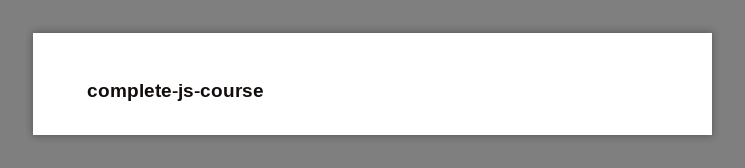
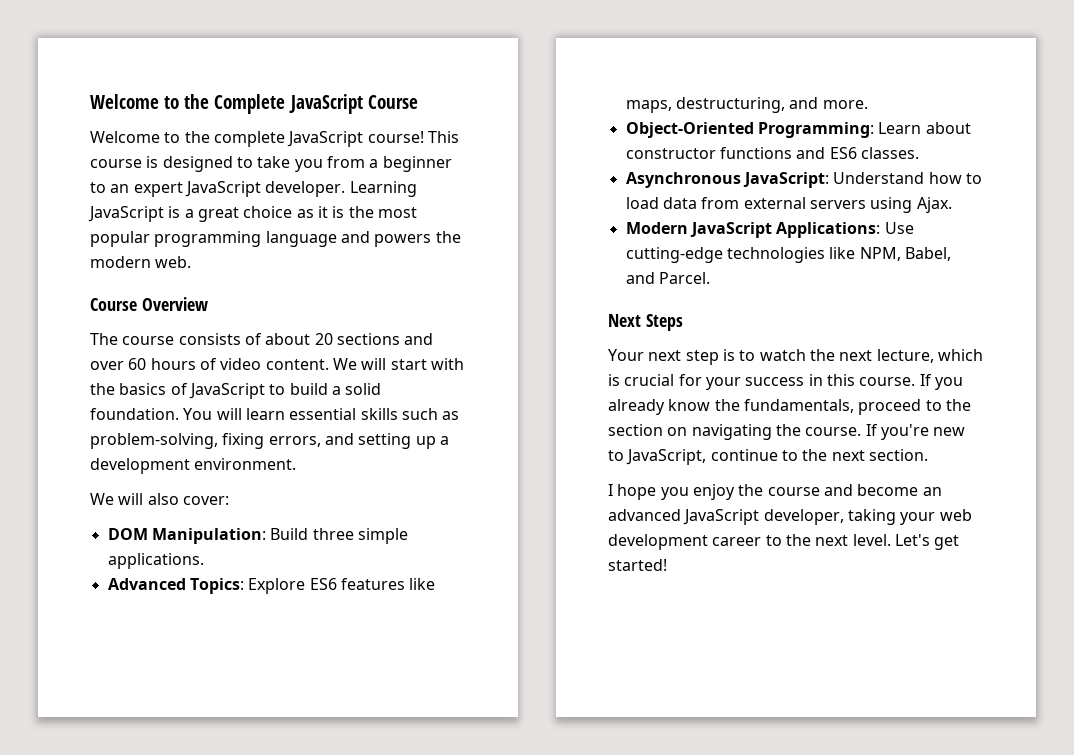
- complete-js-course
+ Welcome to the Complete JavaScript Course
+ Welcome to the complete JavaScript course! This course is designed to take you from a beginner to an expert JavaScript developer. Learning JavaScript is a great choice as it is the most popular programming language and powers the modern web.
+ Course Overview
+ The course consists of about 20 sections and over 60 hours of video content. We will start with the basics of JavaScript to build a solid foundation. You will learn essential skills such as problem-solving, fixing errors, and setting up a development environment.
+ We will also cover:
+ DOM Manipulation: Build three simple applications.
+ Advanced Topics: Explore ES6 features like maps, destructuring, and more.
+ Object-Oriented Programming: Learn about constructor functions and ES6 classes.
+ Asynchronous JavaScript: Understand how to load data from external servers using Ajax.
+ Modern JavaScript Applications: Use cutting-edge technologies like NPM, Babel, and Parcel.
+ Next Steps
+ Your next step is to watch the next lecture, which is crucial for your success in this course. If you already know the fundamentals, proceed to the section on navigating the course. If you're new to JavaScript, continue to the next section.
+ I hope you enjoy the course and become an advanced JavaScript developer, taking your web development career to the next level. Let's get started!

